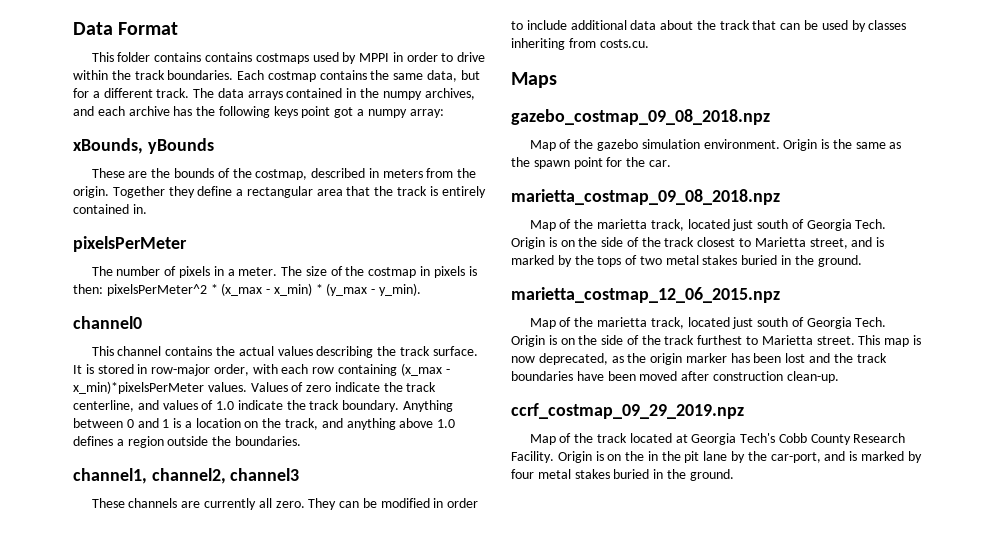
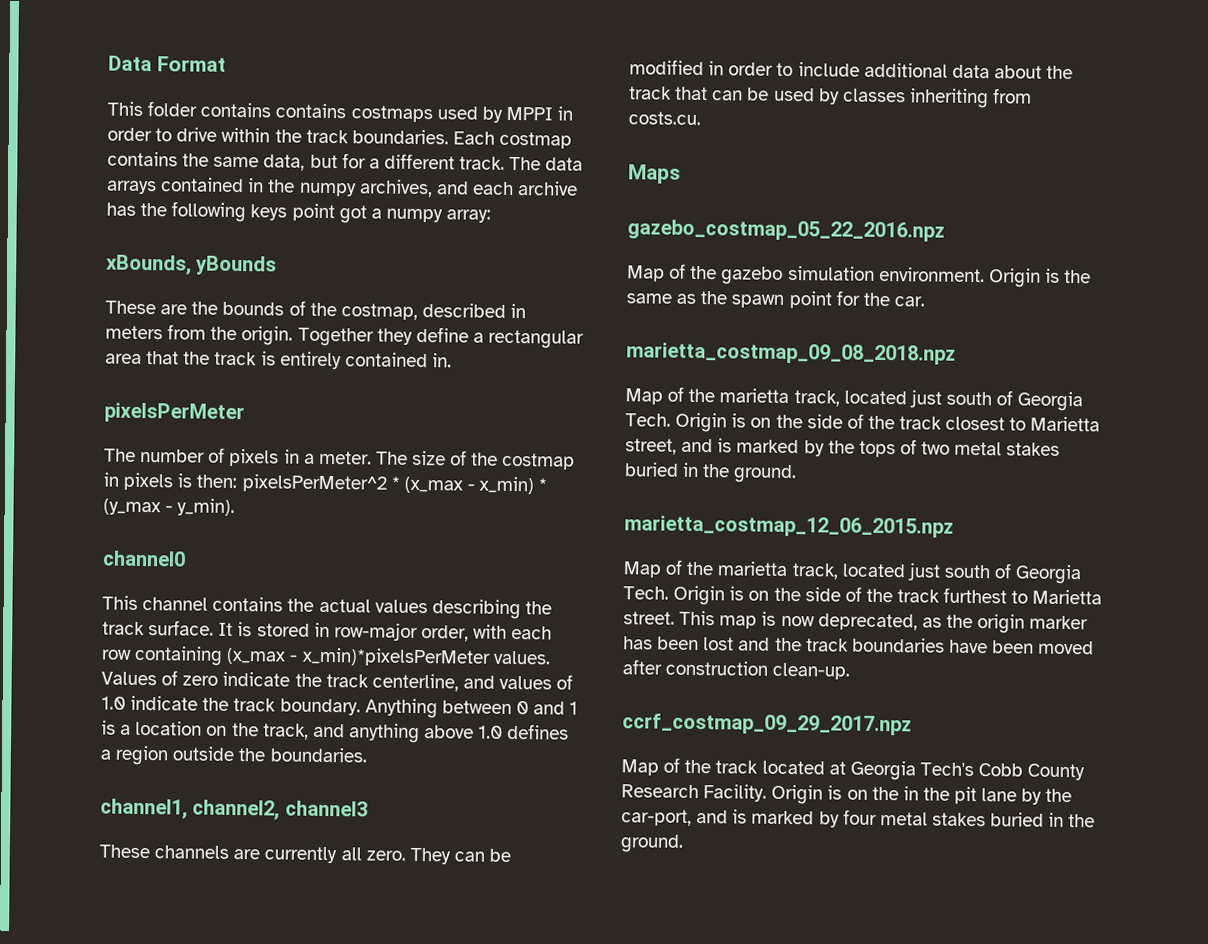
- gazebo_costmap_09_08_2018.npz
+ gazebo_costmap_05_22_2016.npz
- ccrf_costmap_09_29_2019.npz
+ ccrf_costmap_09_29_2017.npz

